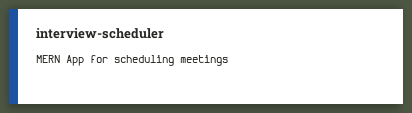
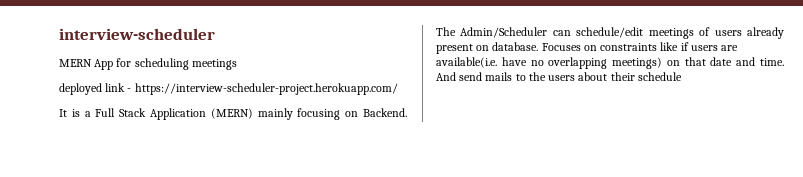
+ deployed link - https://interview-scheduler-project.herokuapp.com/
+ It is a Full Stack Application (MERN) mainly focusing on Backend. The Admin/Scheduler can schedule/edit meetings of users already present on database. Focuses on constraints like if users are available(i.e. have no overlapping meetings) on that date and time. And send mails to the users about their schedule

